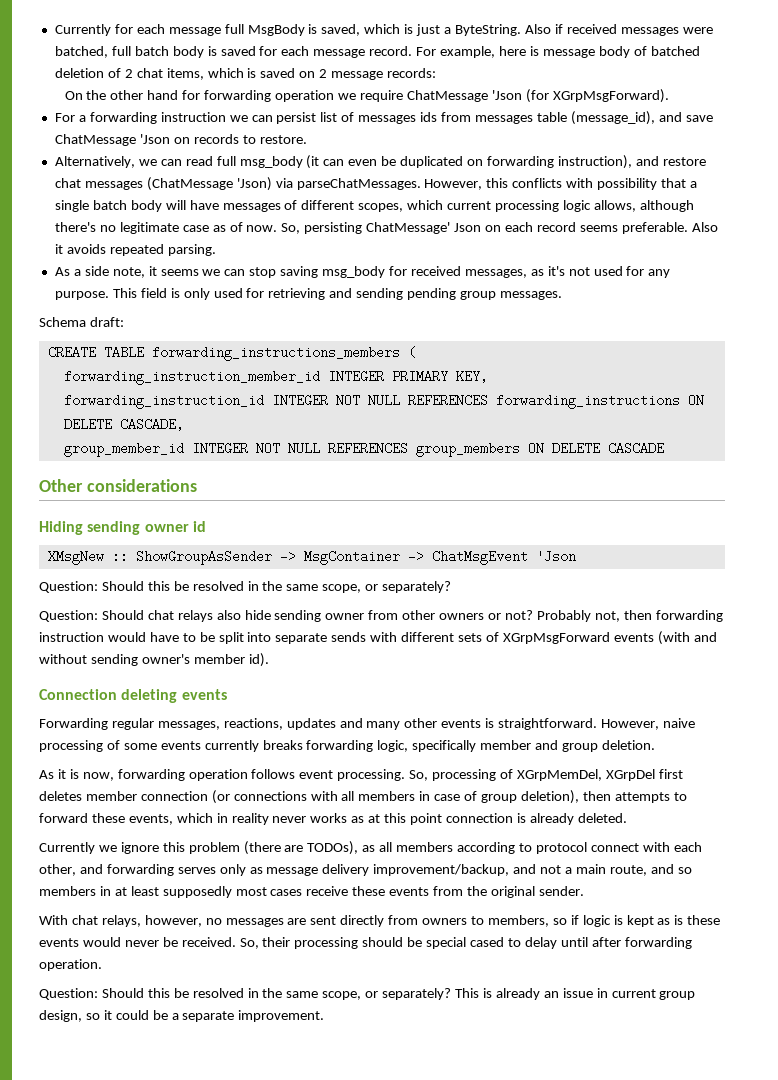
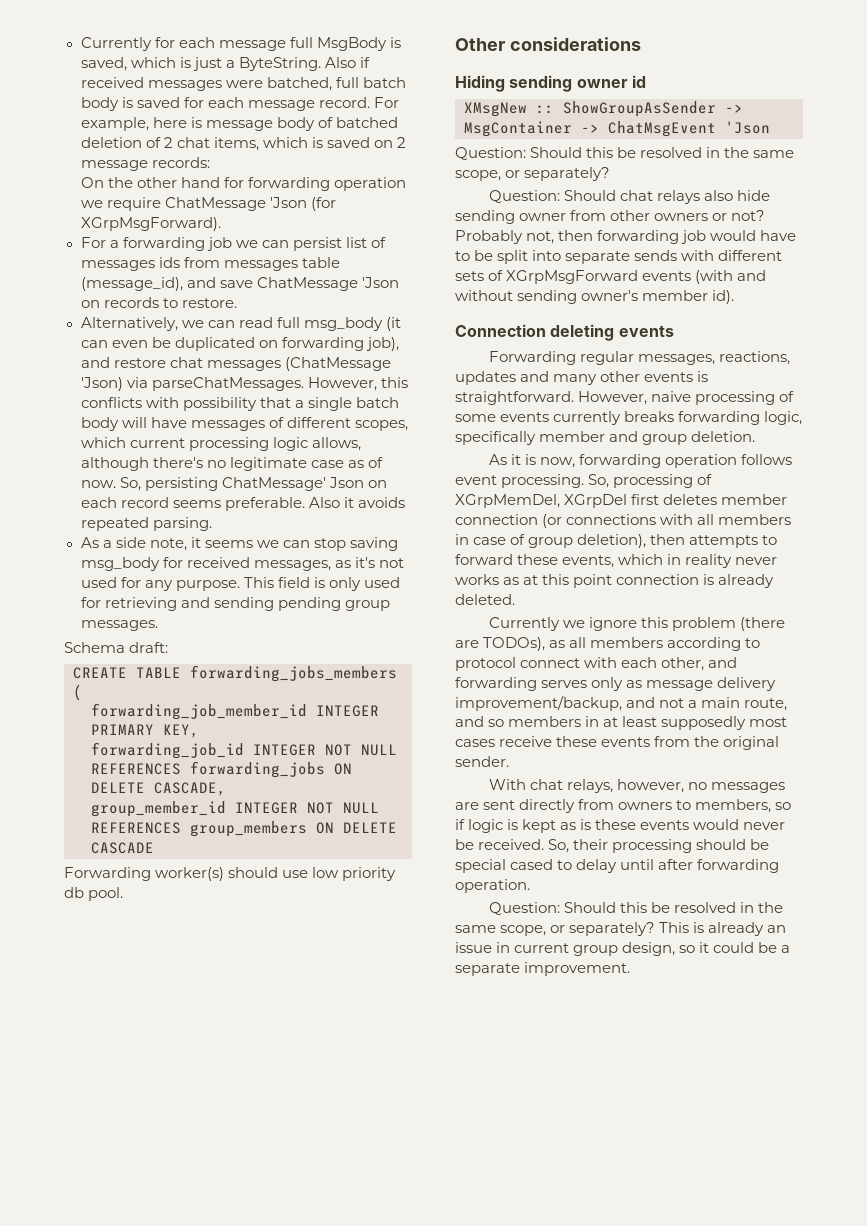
- For a forwarding instruction we can persist list of messages ids from messages table (message_id), and save ChatMessage 'Json on records to restore.
+ For a forwarding job we can persist list of messages ids from messages table (message_id), and save ChatMessage 'Json on records to restore.
- Alternatively, we can read full msg_body (it can even be duplicated on forwarding instruction), and restore chat messages (ChatMessage 'Json) via parseChatMessages.
+ Alternatively, we can read full msg_body (it can even be duplicated on forwarding job), and restore chat messages (ChatMessage 'Json) via parseChatMessages.
- CREATE TABLE forwarding_instructions_members (
+ CREATE TABLE forwarding_jobs_members (
- forwarding_instruction_member_id INTEGER PRIMARY KEY,
+ forwarding_job_member_id INTEGER PRIMARY KEY,
- forwarding_instruction_id INTEGER NOT NULL REFERENCES forwarding_instructions ON DELETE CASCADE,
+ forwarding_job_id INTEGER NOT NULL REFERENCES forwarding_jobs ON DELETE CASCADE,
+ Forwarding worker(s) should use low priority db pool.
- Probably not, then forwarding instruction would have to be split into separate sends with different sets of XGrpMsgForward events (with and without sending owner's member id).
+ Probably not, then forwarding job would have to be split into separate sends with different sets of XGrpMsgForward events (with and without sending owner's member id).

